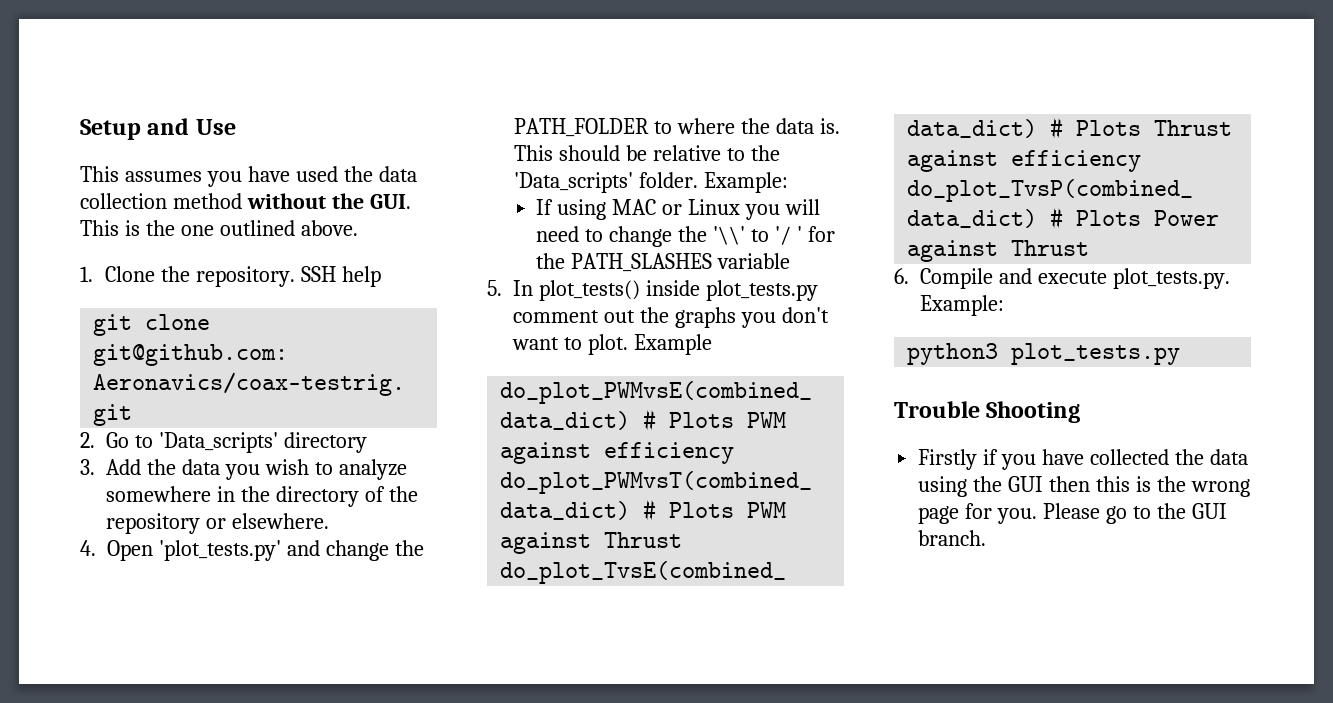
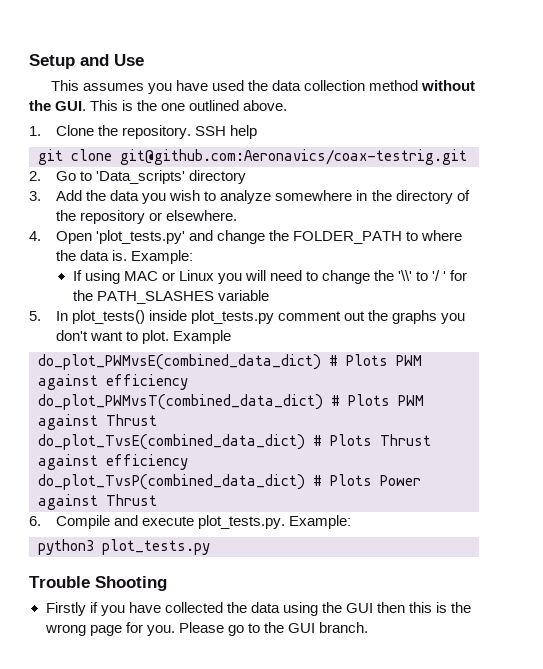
- 4. Open 'plot_tests.py' and change the PATH_FOLDER to where the data is.
+ 4. Open 'plot_tests.py' and change the FOLDER_PATH to where the data is.
- This should be relative to the 'Data_scripts' folder.

